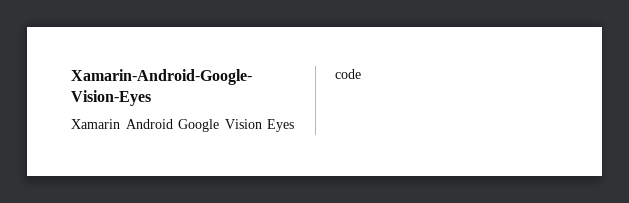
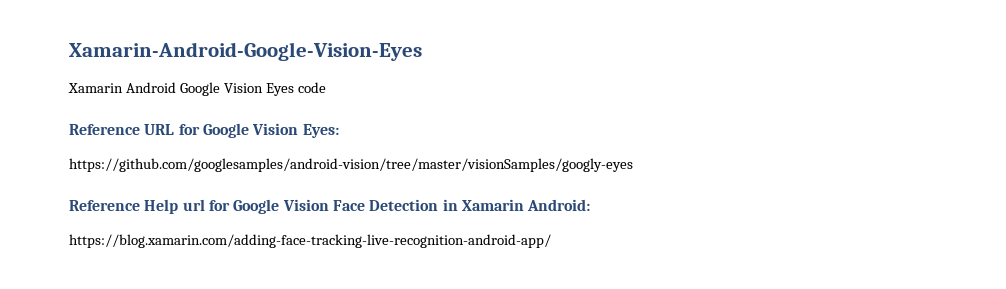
+ Reference URL for Google Vision Eyes:
+ https://github.com/googlesamples/android-vision/tree/master/visionSamples/googly-eyes
+ Reference Help url for Google Vision Face Detection in Xamarin Android:
+ https://blog.xamarin.com/adding-face-tracking-live-recognition-android-app/

